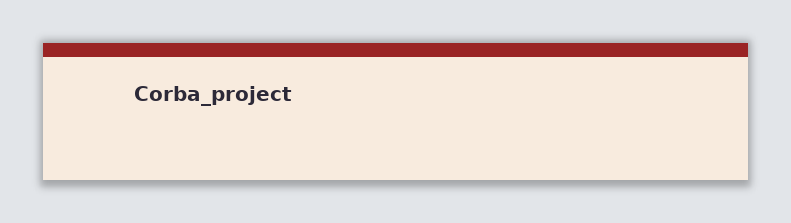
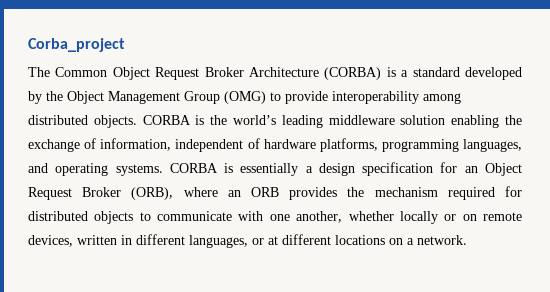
+ The Common Object Request Broker Architecture (CORBA) is a standard developed by the Object Management Group (OMG) to provide interoperability among distributed objects. CORBA is the world’s leading middleware solution enabling the exchange of information, independent of hardware platforms, programming languages, and operating systems. CORBA is essentially a design specification for an Object Request Broker (ORB), where an ORB provides the mechanism required for distributed objects to communicate with one another, whether locally or on remote devices, written in different languages, or at different locations on a network.

